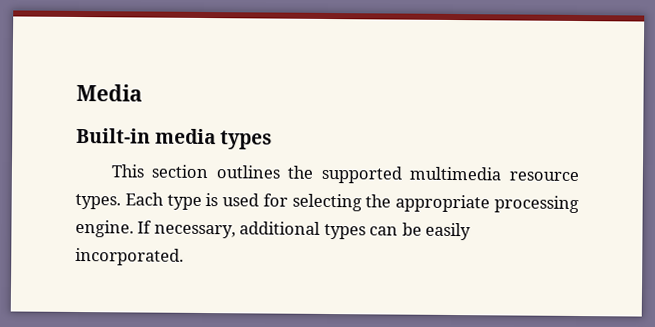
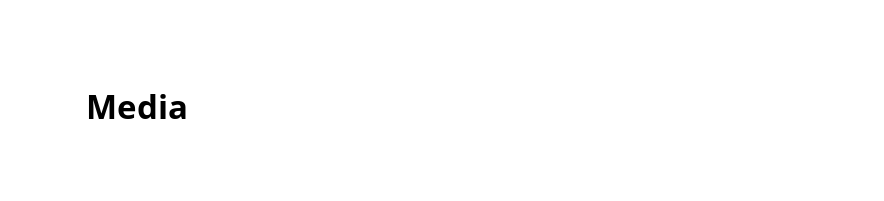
- Built-in media types
- This section outlines the supported multimedia resource types. Each type is used for selecting the appropriate processing engine. If necessary, additional types can be easily incorporated.

